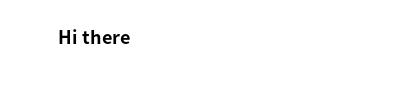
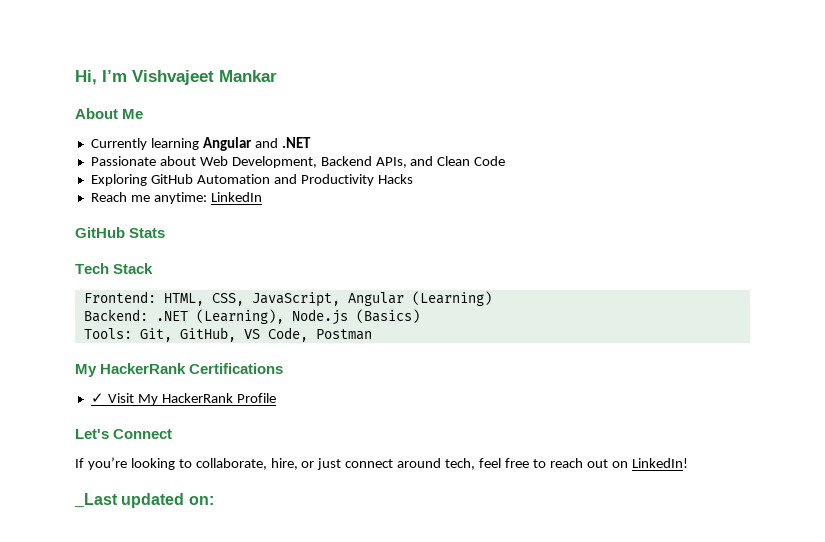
- Hi there
+ Hi, I’m Vishvajeet Mankar
+ About Me
+ Currently learning Angular and .NET
+ Passionate about Web Development, Backend APIs, and Clean Code
+ Exploring GitHub Automation and Productivity Hacks
+ Reach me anytime: LinkedIn
+ GitHub Stats
+ Tech Stack
+ Frontend: HTML, CSS, JavaScript, Angular (Learning)
+ Backend: .NET (Learning), Node.js (Basics)
+ Tools: Git, GitHub, VS Code, Postman
+ My HackerRank Certifications
+ ✓ Visit My HackerRank Profile
+ Let's Connect
+ If you’re looking to collaborate, hire, or just connect around tech, feel free to reach out on LinkedIn!
+ _Last updated on:

